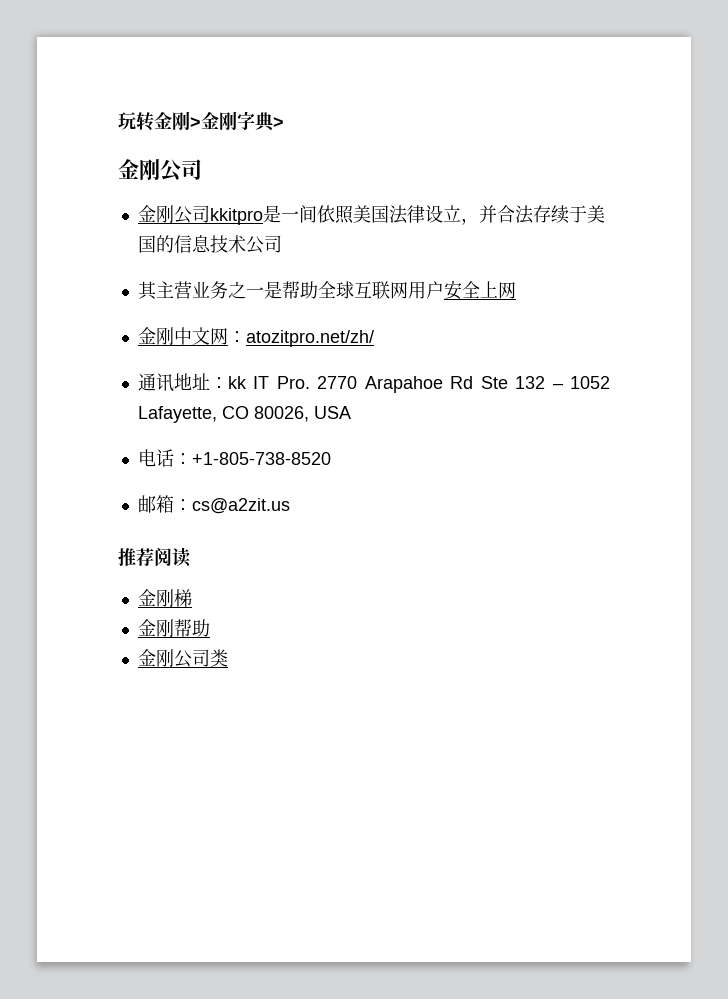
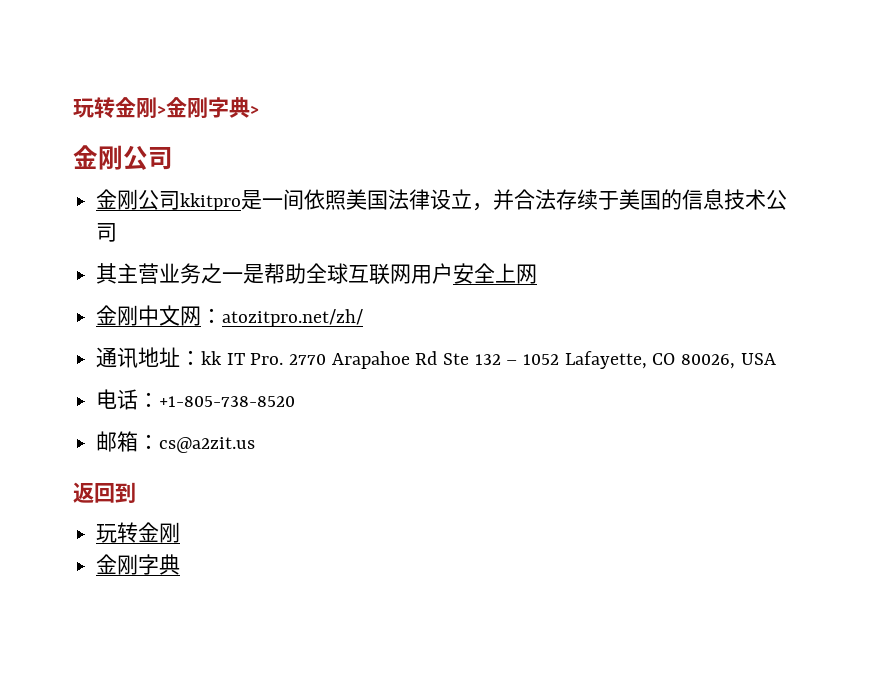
- 推荐阅读
- 金刚梯
- 金刚帮助
- 金刚公司类
+ 返回到
+ 玩转金刚
+ 金刚字典

